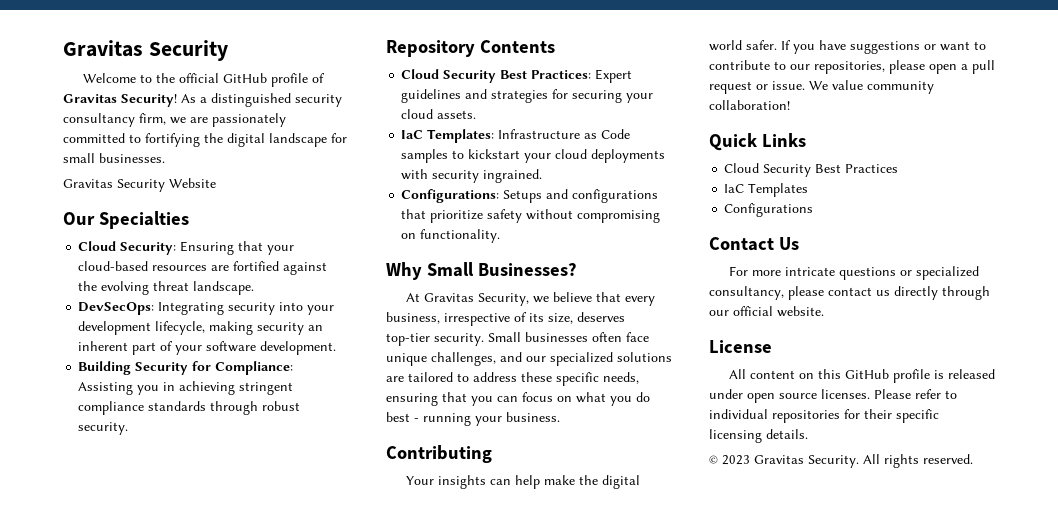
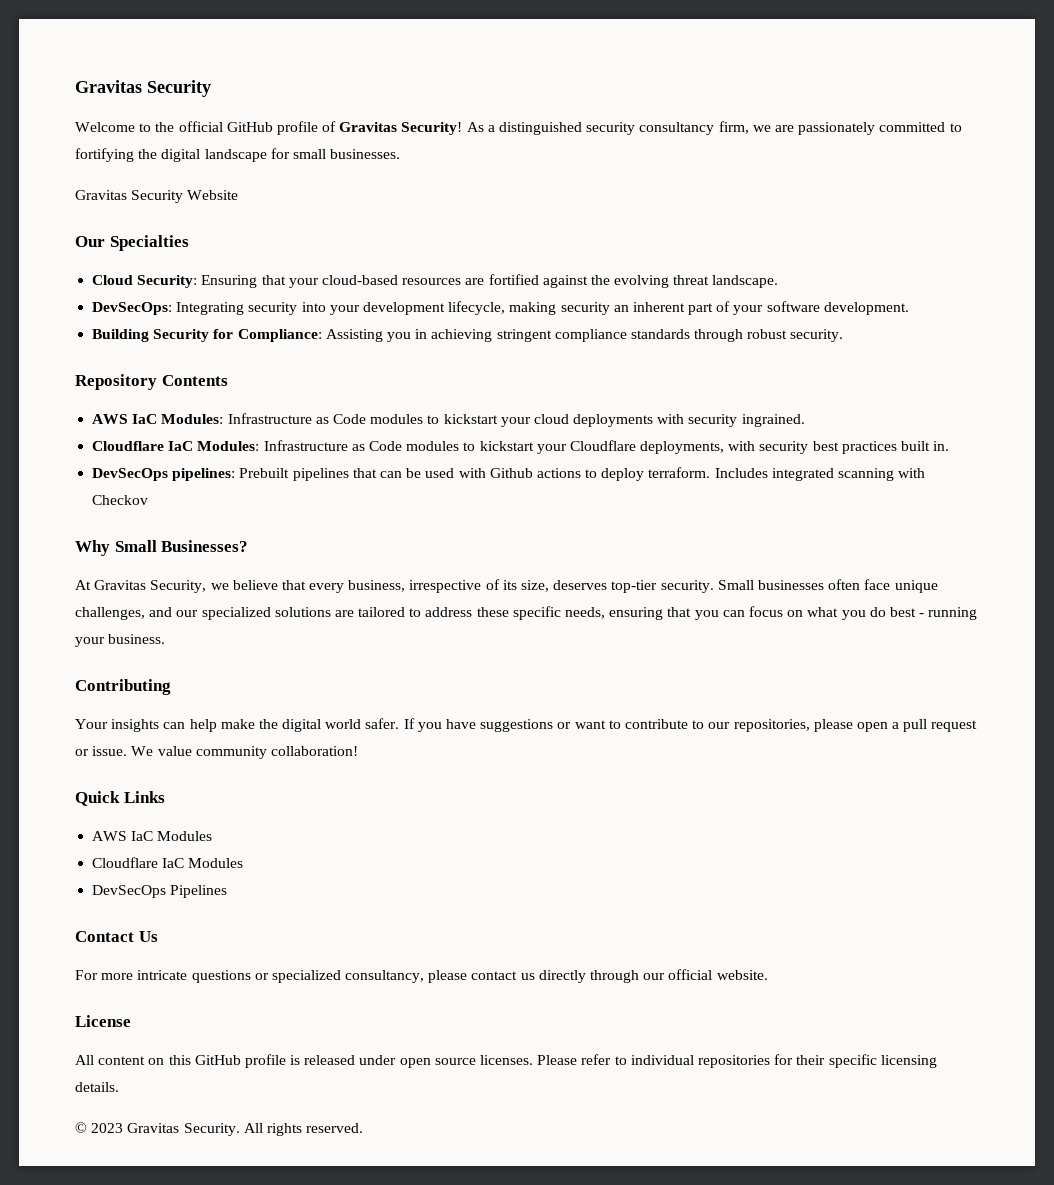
- Cloud Security Best Practices: Expert guidelines and strategies for securing your cloud assets.
- IaC Templates: Infrastructure as Code samples to kickstart your cloud deployments with security ingrained.
+ AWS IaC Modules: Infrastructure as Code modules to kickstart your cloud deployments with security ingrained.
- Configurations: Setups and configurations that prioritize safety without compromising on functionality.
+ Cloudflare IaC Modules: Infrastructure as Code modules to kickstart your Cloudflare deployments, with security best practices built in.
+ DevSecOps pipelines: Prebuilt pipelines that can be used with Github actions to deploy terraform. Includes integrated scanning with Checkov
- Cloud Security Best Practices
- IaC Templates
- Configurations
+ AWS IaC Modules
+ Cloudflare IaC Modules
+ DevSecOps Pipelines

